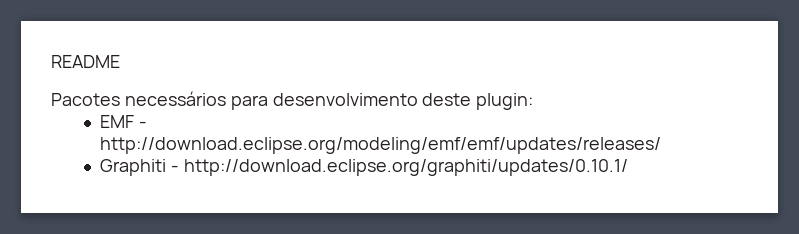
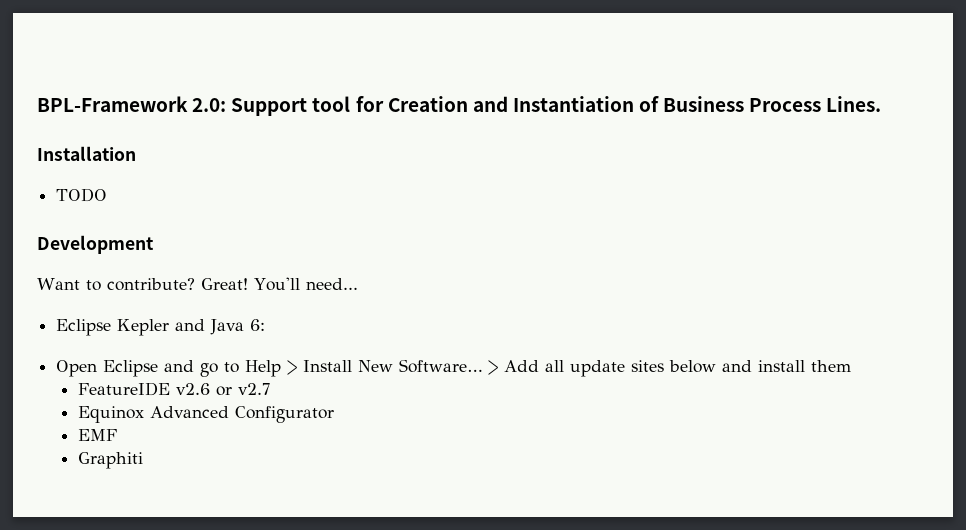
- README
- Pacotes necessários para desenvolvimento deste plugin:
+ BPL-Framework 2.0: Support tool for Creation and Instantiation of Business Process Lines.
+ Installation
+ TODO
+ Development
+ Want to contribute? Great! You'll need...
+ Eclipse Kepler and Java 6:
+ Open Eclipse and go to Help > Install New Software… > Add all update sites below and install them
+ FeatureIDE v2.6 or v2.7
+ Equinox Advanced Configurator
- EMF - http://download.eclipse.org/modeling/emf/emf/updates/releases/
+ EMF
- Graphiti - http://download.eclipse.org/graphiti/updates/0.10.1/
+ Graphiti

